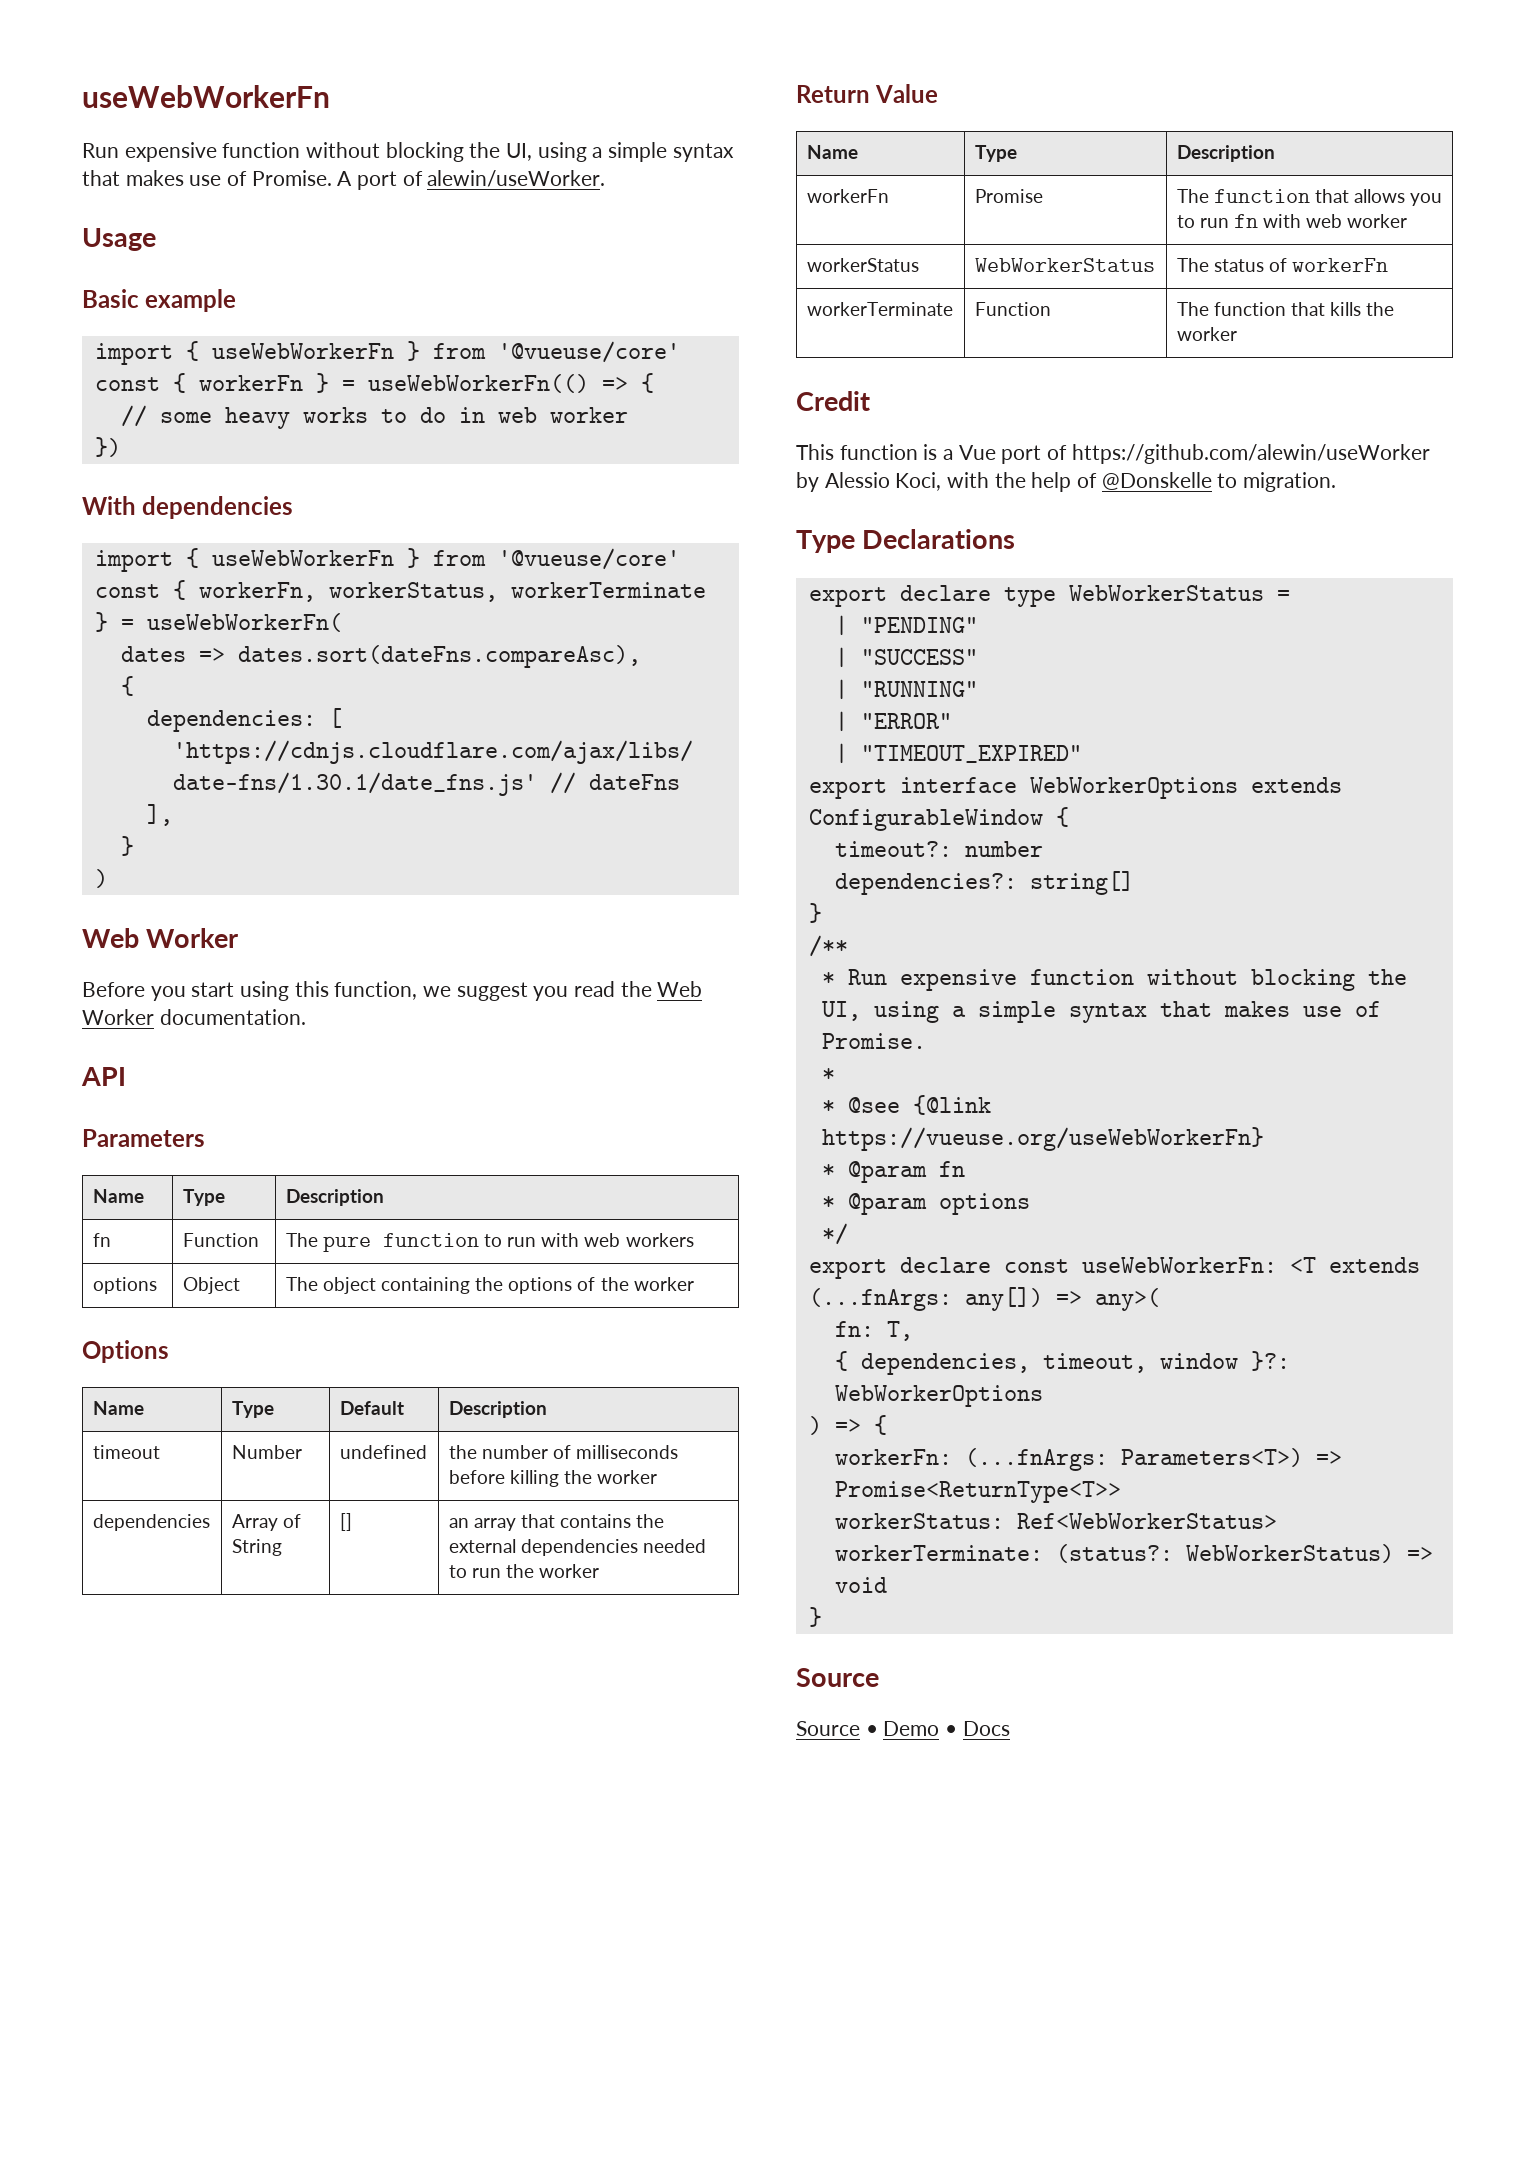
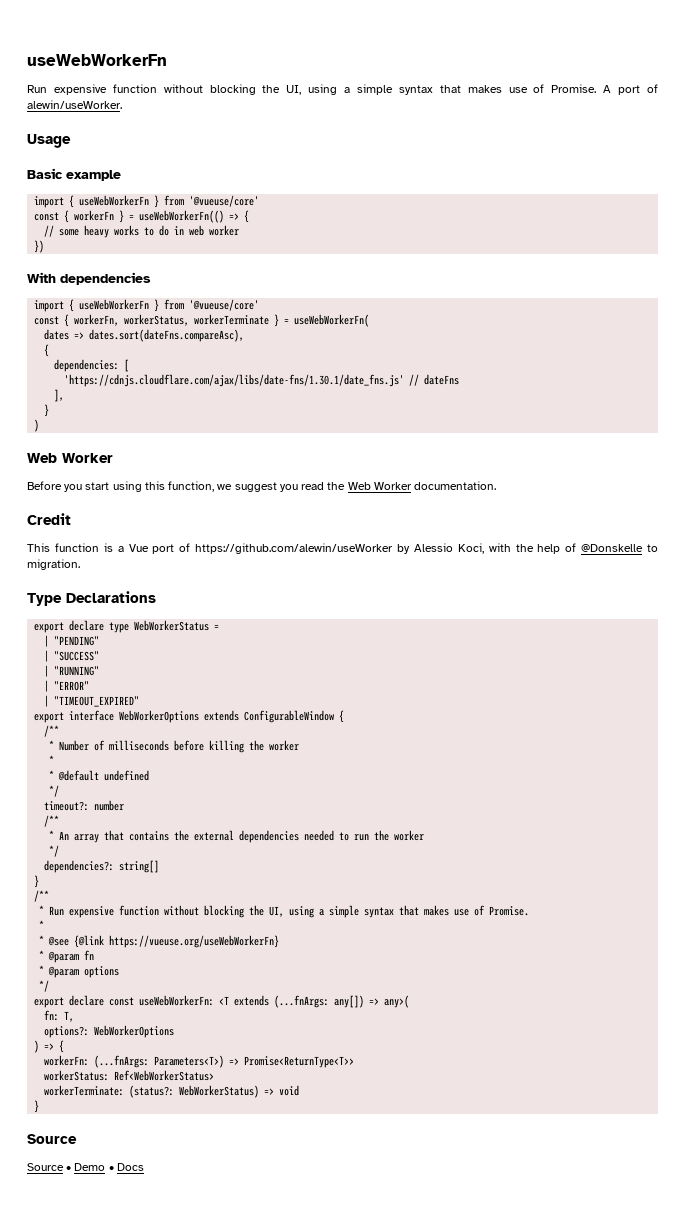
- API
- Parameters
- Name | Type | Description
- fn | Function | The pure function to run with web workers
- options | Object | The object containing the options of the worker
- Options
- Name | Type | Default | Description
- timeout | Number | undefined | the number of milliseconds before killing the worker
- dependencies | Array of String | [] | an array that contains the external dependencies needed to run the worker
- Return Value
- Name | Type | Description
- workerFn | Promise | The function that allows you to run fn with web worker
- workerStatus | WebWorkerStatus | The status of workerFn
- workerTerminate | Function | The function that kills the worker
  export interface WebWorkerOptions extends ConfigurableWindow {
+ /**
+ * Number of milliseconds before killing the worker
+ *
+ * @default undefined
+ */
  timeout?: number
+ /**
+ * An array that contains the external dependencies needed to run the worker
+ */
- { dependencies, timeout, window }?: WebWorkerOptions
+ options?: WebWorkerOptions

